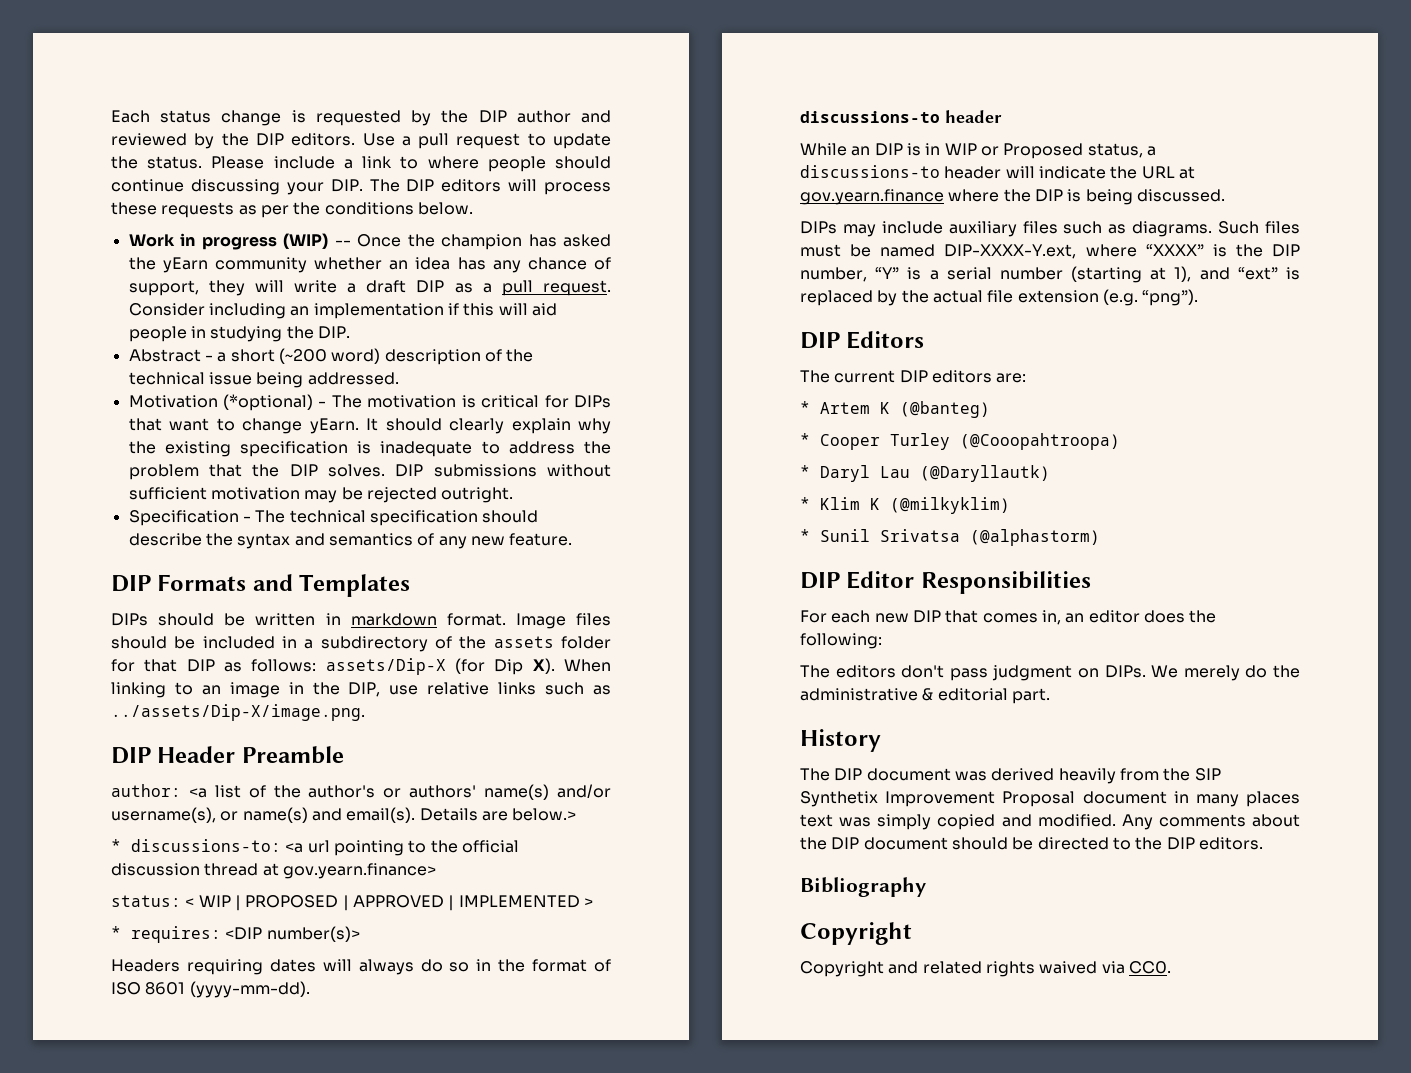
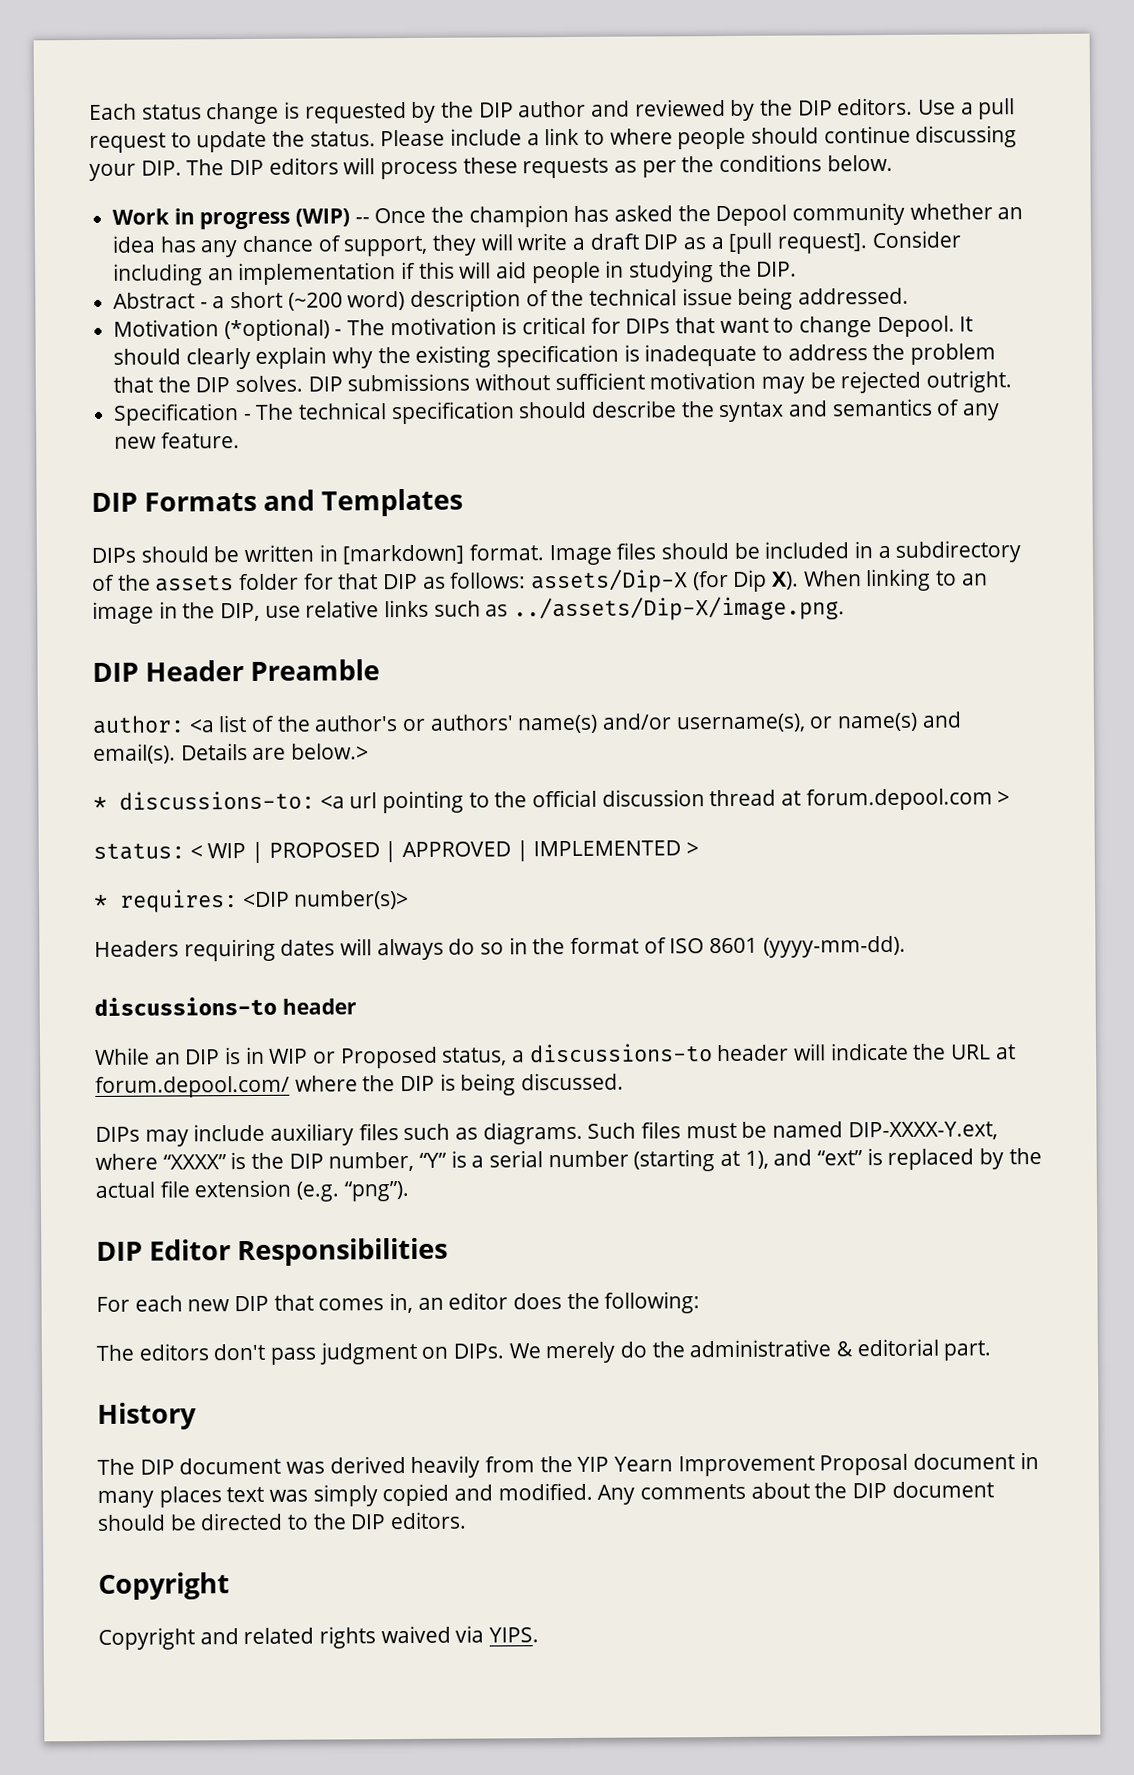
- Work in progress (WIP) -- Once the champion has asked the yEarn community whether an idea has any chance of support, they will write a draft DIP as a pull request.
+ Work in progress (WIP) -- Once the champion has asked the Depool community whether an idea has any chance of support, they will write a draft DIP as a [pull request].
- Motivation (*optional) - The motivation is critical for DIPs that want to change yEarn.
+ Motivation (*optional) - The motivation is critical for DIPs that want to change Depool.
- DIPs should be written in markdown format.
+ DIPs should be written in [markdown] format.
- * discussions-to: <a url pointing to the official discussion thread at gov.yearn.finance>
+ * discussions-to: <a url pointing to the official discussion thread at forum.depool.com >
- While an DIP is in WIP or Proposed status, a discussions-to header will indicate the URL at gov.yearn.finance where the DIP is being discussed.
+ While an DIP is in WIP or Proposed status, a discussions-to header will indicate the URL at forum.depool.com/ where the DIP is being discussed.
- DIP Editors
- The current DIP editors are:
- * Artem K (@banteg)
- * Cooper Turley (@Cooopahtroopa)
- * Daryl Lau (@Daryllautk)
- * Klim K (@milkyklim)
- * Sunil Srivatsa (@alphastorm)
- The DIP document was derived heavily from the SIP Synthetix Improvement Proposal document in many places text was simply copied and modified.
+ The DIP document was derived heavily from the YIP Yearn Improvement Proposal document in many places text was simply copied and modified.
- Bibliography
- Copyright and related rights waived via CC0.
+ Copyright and related rights waived via YIPS.

